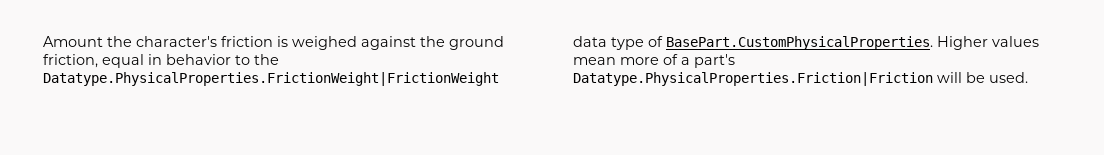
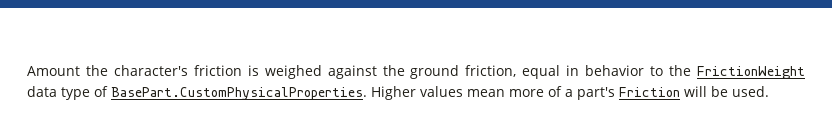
- Amount the character's friction is weighed against the ground friction, equal in behavior to the Datatype.PhysicalProperties.FrictionWeight|FrictionWeight data type of BasePart.CustomPhysicalProperties. Higher values mean more of a part's Datatype.PhysicalProperties.Friction|Friction will be used.
+ Amount the character's friction is weighed against the ground friction, equal in behavior to the FrictionWeight data type of BasePart.CustomPhysicalProperties. Higher values mean more of a part's Friction will be used.

